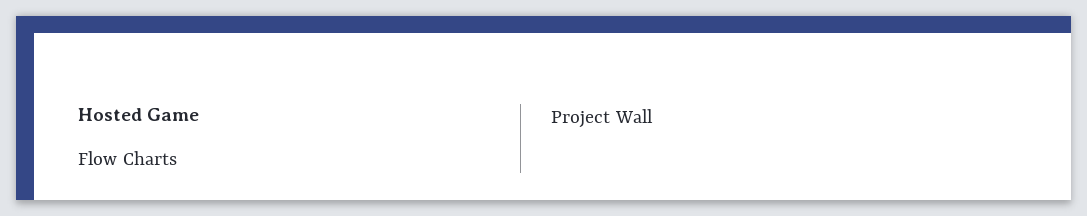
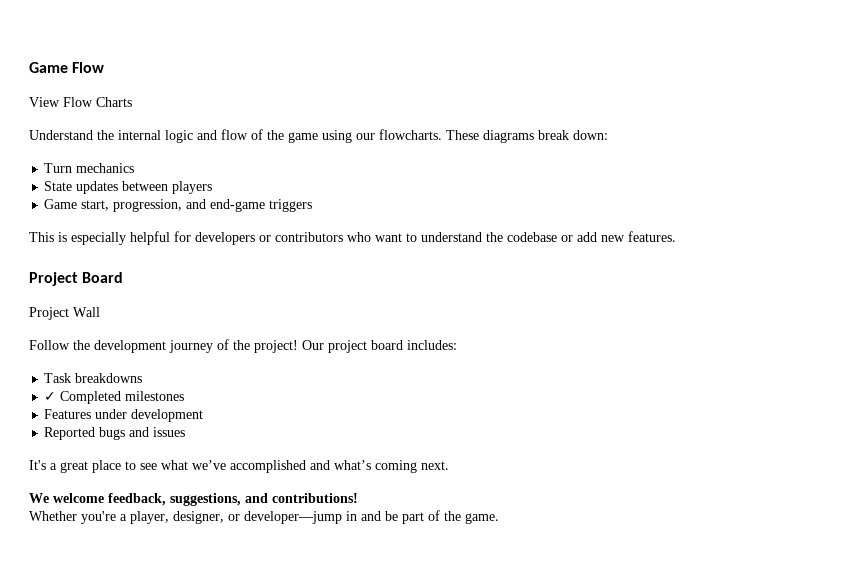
- Hosted Game
- Flow Charts
+ Game Flow
+ View Flow Charts
+ Understand the internal logic and flow of the game using our flowcharts. These diagrams break down:
+ Turn mechanics
+ State updates between players
+ Game start, progression, and end-game triggers
+ This is especially helpful for developers or contributors who want to understand the codebase or add new features.
+ Project Board
  Project Wall
+ Follow the development journey of the project! Our project board includes:
+ Task breakdowns
+ ✓ Completed milestones
+ Features under development
+ Reported bugs and issues
+ It's a great place to see what we’ve accomplished and what’s coming next.
+ We welcome feedback, suggestions, and contributions!
+ Whether you're a player, designer, or developer—jump in and be part of the game.

